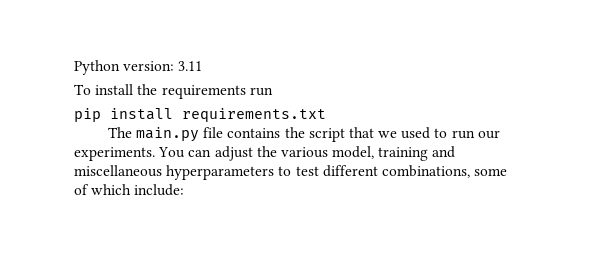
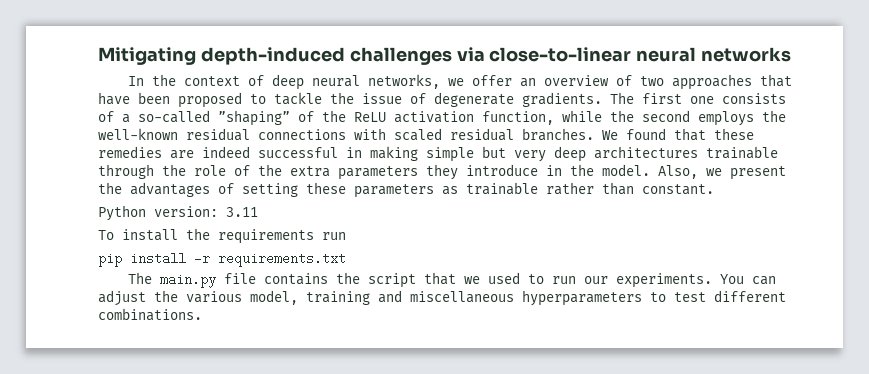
+ Mitigating depth-induced challenges via close-to-linear neural networks
+ In the context of deep neural networks, we offer an overview of two approaches that have been proposed to tackle the issue of degenerate gradients. The first one consists of a so-called ”shaping” of the ReLU activation function, while the second employs the well-known residual connections with scaled residual branches. We found that these remedies are indeed successful in making simple but very deep architectures trainable through the role of the extra parameters they introduce in the model. Also, we present the advantages of setting these parameters as trainable rather than constant.
- pip install requirements.txt
+ pip install -r requirements.txt
- You can adjust the various model, training and miscellaneous hyperparameters to test different combinations, some of which include:
+ You can adjust the various model, training and miscellaneous hyperparameters to test different combinations.

